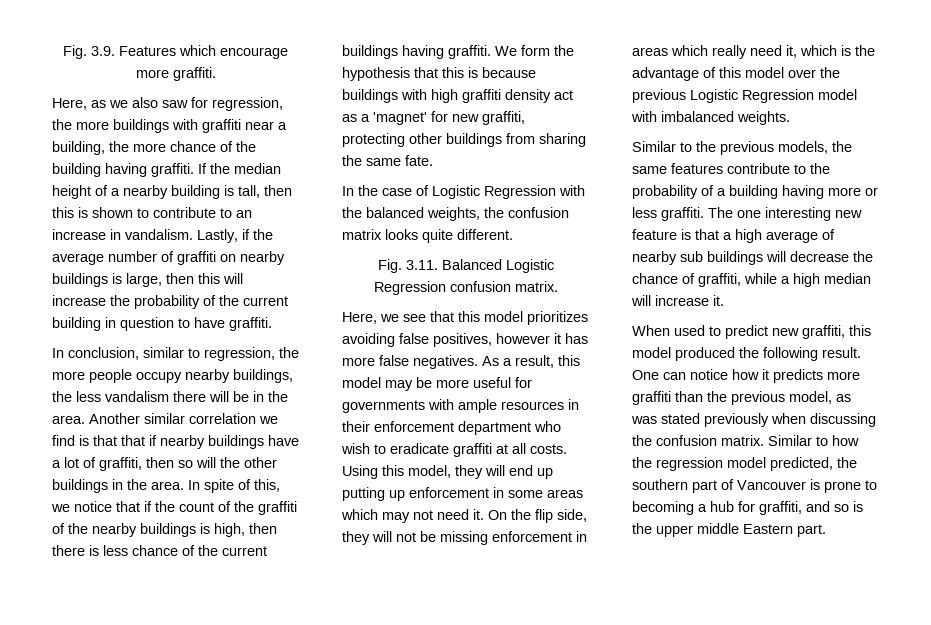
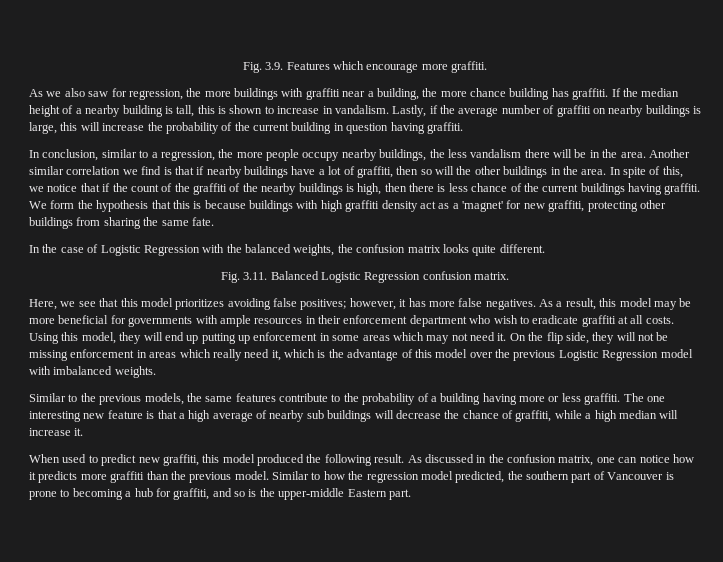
- Here, as we also saw for regression, the more buildings with graffiti near a building, the more chance of the building having graffiti.
+ As we also saw for regression, the more buildings with graffiti near a building, the more chance building has graffiti.
- If the median height of a nearby building is tall, then this is shown to contribute to an increase in vandalism.
+ If the median height of a nearby building is tall, this is shown to increase in vandalism.
- Lastly, if the average number of graffiti on nearby buildings is large, then this will increase the probability of the current building in question to have graffiti.
+ Lastly, if the average number of graffiti on nearby buildings is large, this will increase the probability of the current building in question having graffiti.
- In conclusion, similar to regression, the more people occupy nearby buildings, the less vandalism there will be in the area.
+ In conclusion, similar to a regression, the more people occupy nearby buildings, the less vandalism there will be in the area.
- Another similar correlation we find is that that if nearby buildings have a lot of graffiti, then so will the other buildings in the area.
+ Another similar correlation we find is that if nearby buildings have a lot of graffiti, then so will the other buildings in the area.
- Here, we see that this model prioritizes avoiding false positives, however it has more false negatives.
+ Here, we see that this model prioritizes avoiding false positives; however, it has more false negatives.
- As a result, this model may be more useful for governments with ample resources in their enforcement department who wish to eradicate graffiti at all costs.
+ As a result, this model may be more beneficial for governments with ample resources in their enforcement department who wish to eradicate graffiti at all costs.
- One can notice how it predicts more graffiti than the previous model, as was stated previously when discussing the confusion matrix.
+ As discussed in the confusion matrix, one can notice how it predicts more graffiti than the previous model.
- Similar to how the regression model predicted, the southern part of Vancouver is prone to becoming a hub for graffiti, and so is the upper middle Eastern part.
+ Similar to how the regression model predicted, the southern part of Vancouver is prone to becoming a hub for graffiti, and so is the upper-middle Eastern part.

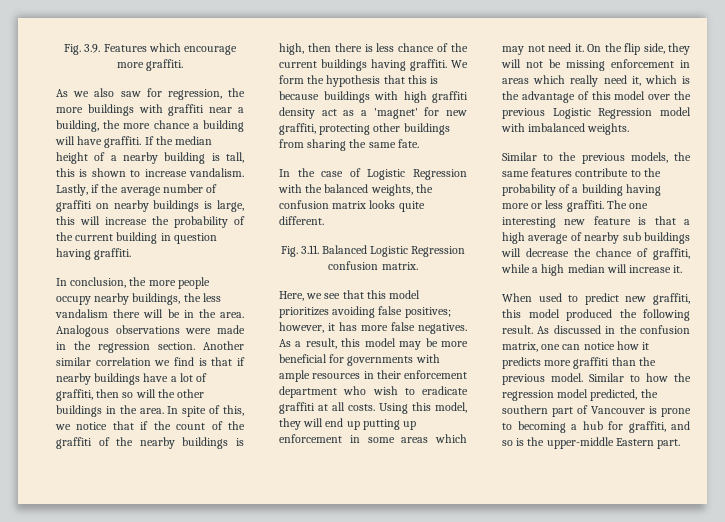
- As we also saw for regression, the more buildings with graffiti near a building, the more chance building has graffiti.
+ As we also saw for regression, the more buildings with graffiti near a building, the more chance a building will have graffiti.
- If the median height of a nearby building is tall, this is shown to increase in vandalism.
+ If the median height of a nearby building is tall, this is shown to increase vandalism.
- In conclusion, similar to a regression, the more people occupy nearby buildings, the less vandalism there will be in the area.
+ In conclusion, the more people occupy nearby buildings, the less vandalism there will be in the area.
+ Analogous observations were made in the regression section.

